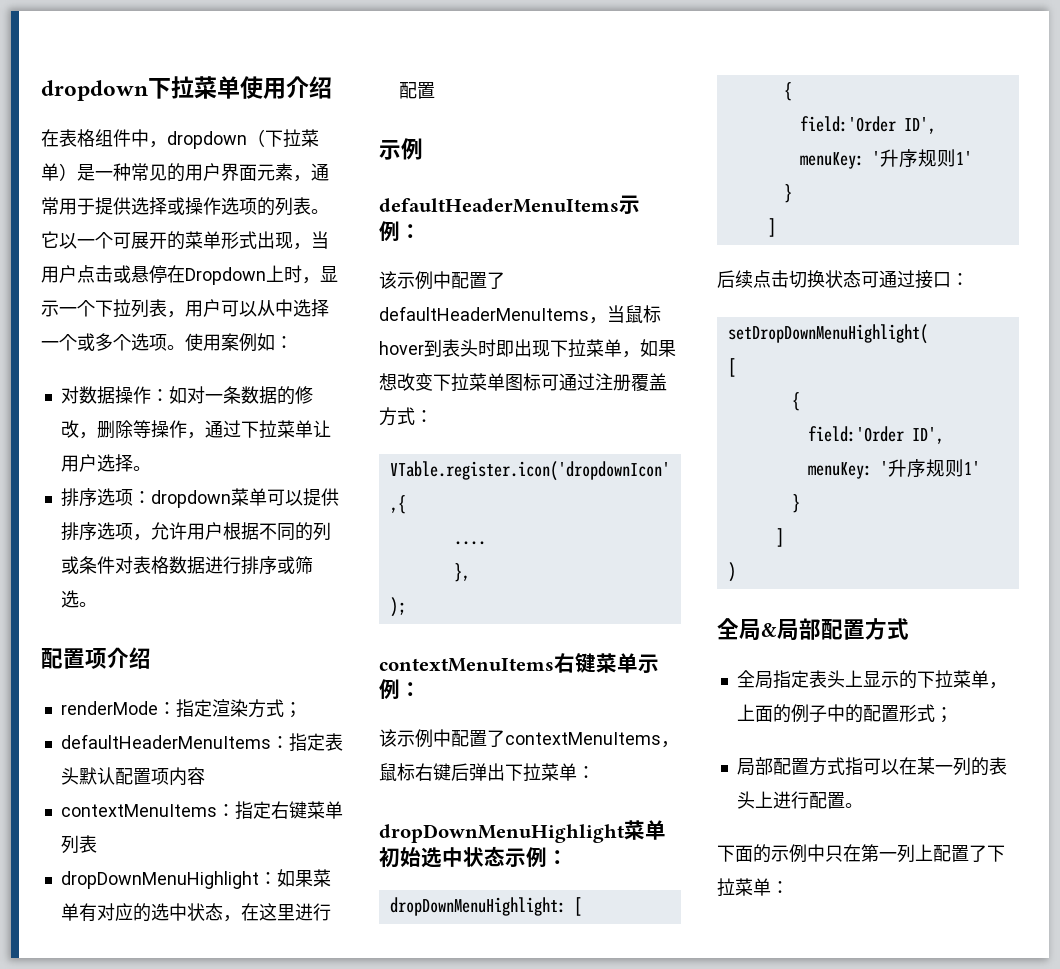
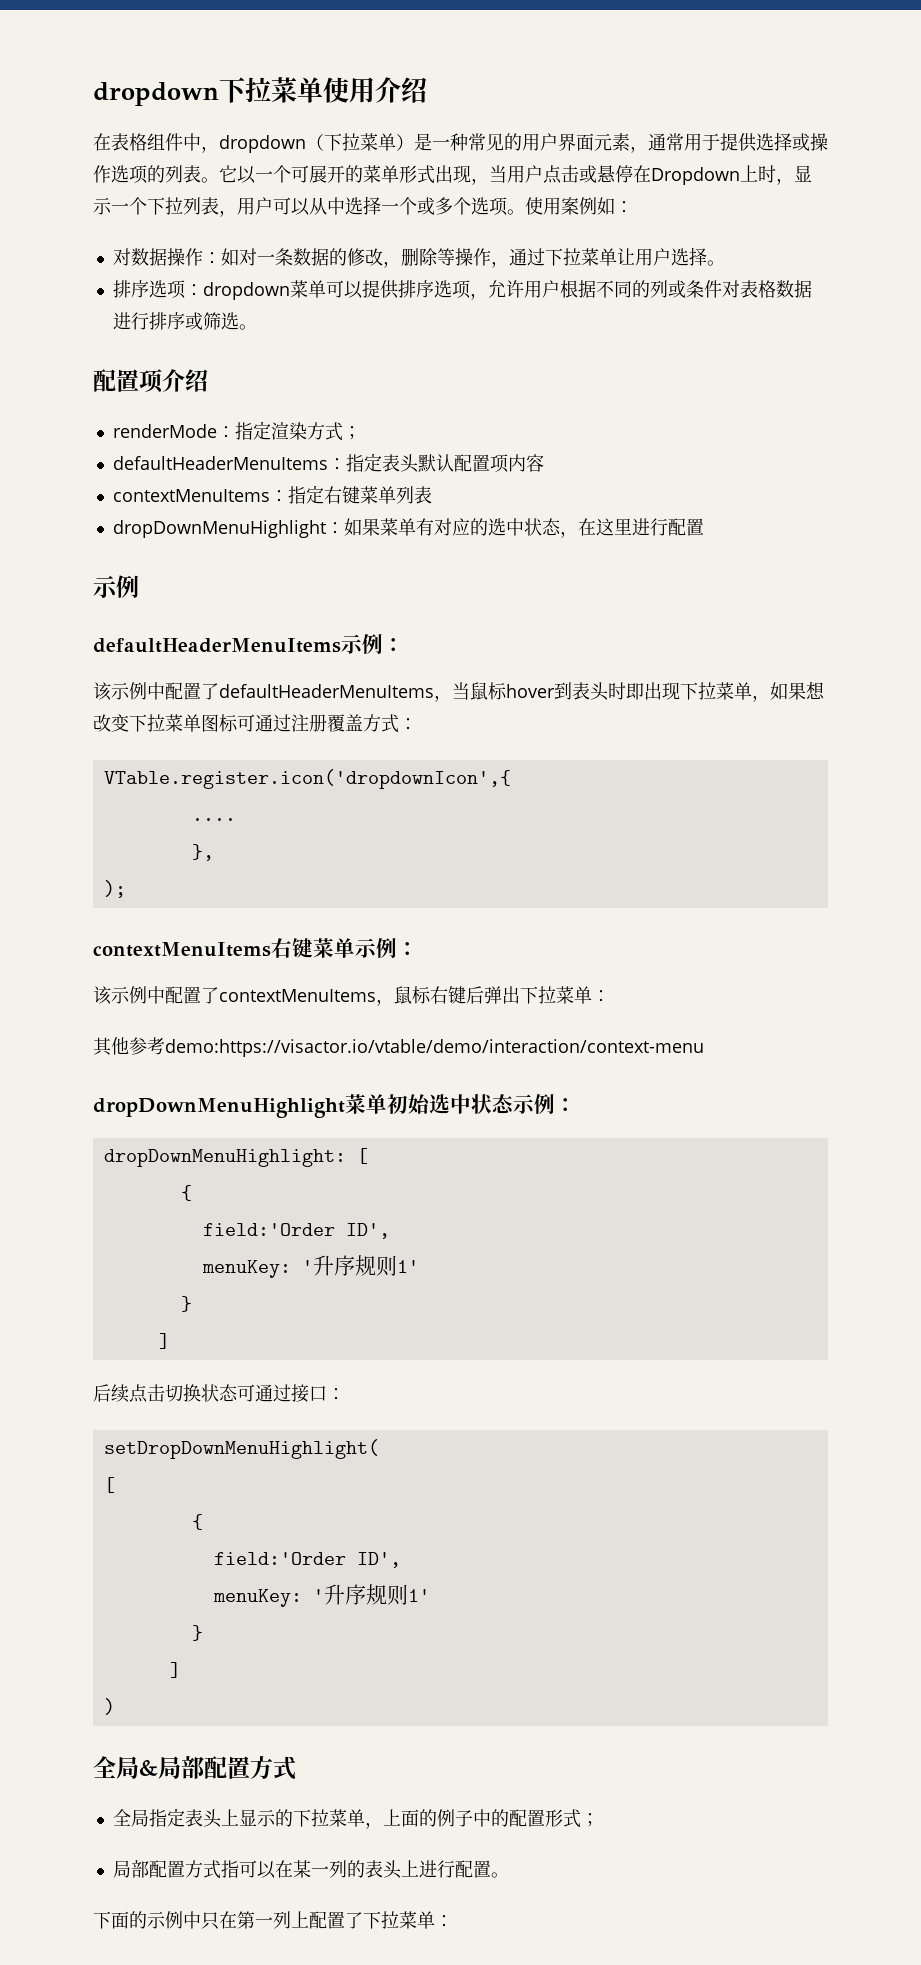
+ 其他参考demo:https://visactor.io/vtable/demo/interaction/context-menu

